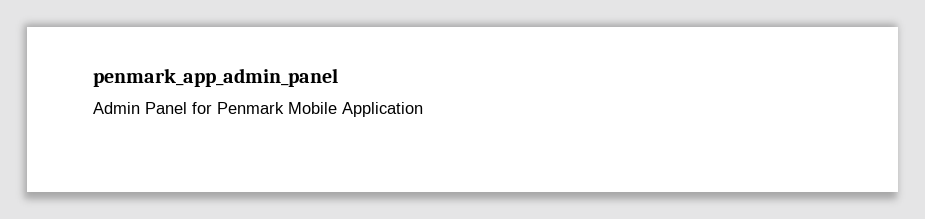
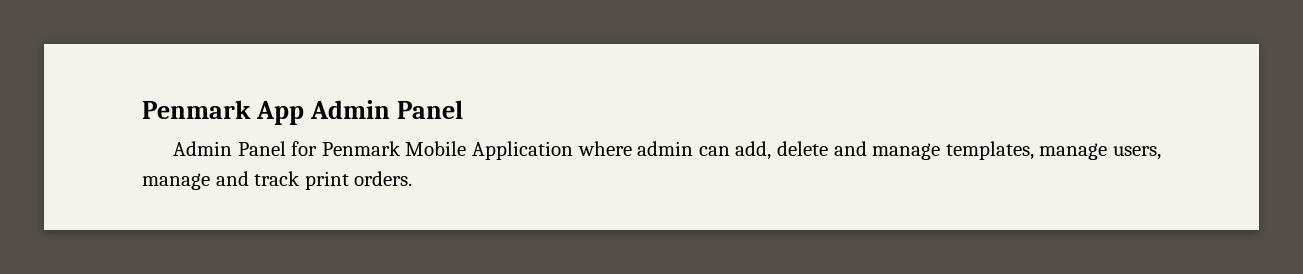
- penmark_app_admin_panel
+ Penmark App Admin Panel
- Admin Panel for Penmark Mobile Application
+ Admin Panel for Penmark Mobile Application where admin can add, delete and manage templates, manage users, manage and track print orders.

